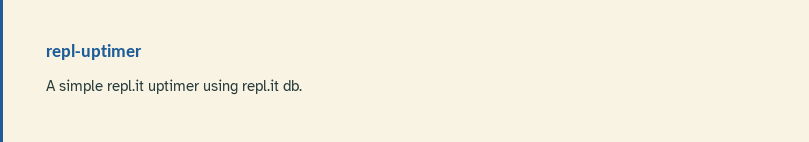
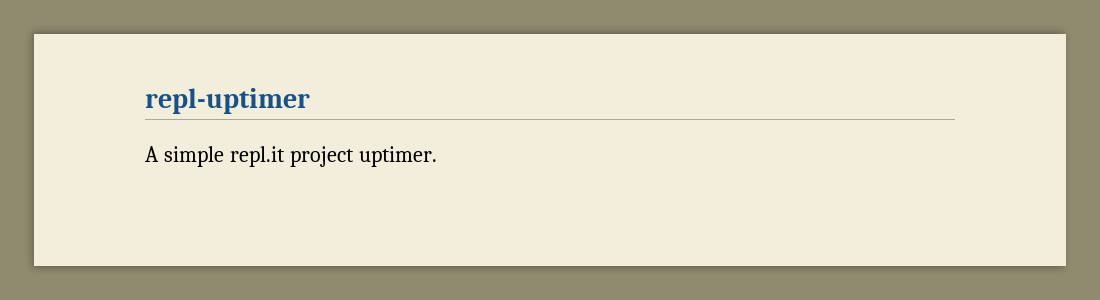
- A simple repl.it uptimer using repl.it db.
+ A simple repl.it project uptimer.

